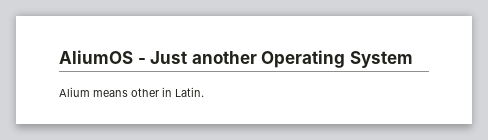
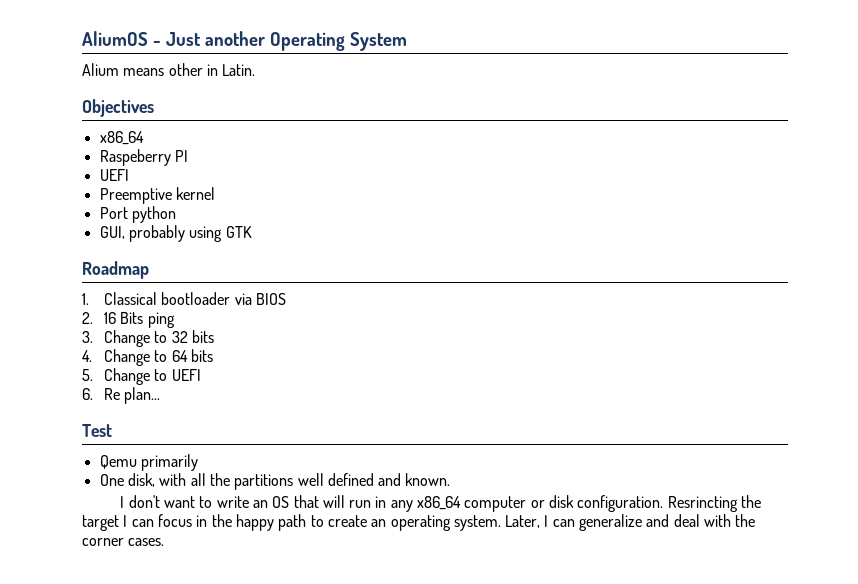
+ Objectives
+ x86_64
+ Raspeberry PI
+ UEFI
+ Preemptive kernel
+ Port python
+ GUI, probably using GTK
+ Roadmap
+ 1. Classical bootloader via BIOS
+ 2. 16 Bits ping
+ 3. Change to 32 bits
+ 4. Change to 64 bits
+ 5. Change to UEFI
+ 6. Re plan...
+ Test
+ Qemu primarily
+ One disk, with all the partitions well defined and known.
+ I don't want to write an OS that will run in any x86_64 computer or disk configuration. Resrincting the target I can focus in the happy path to create an operating system. Later, I can generalize and deal with the corner cases.

